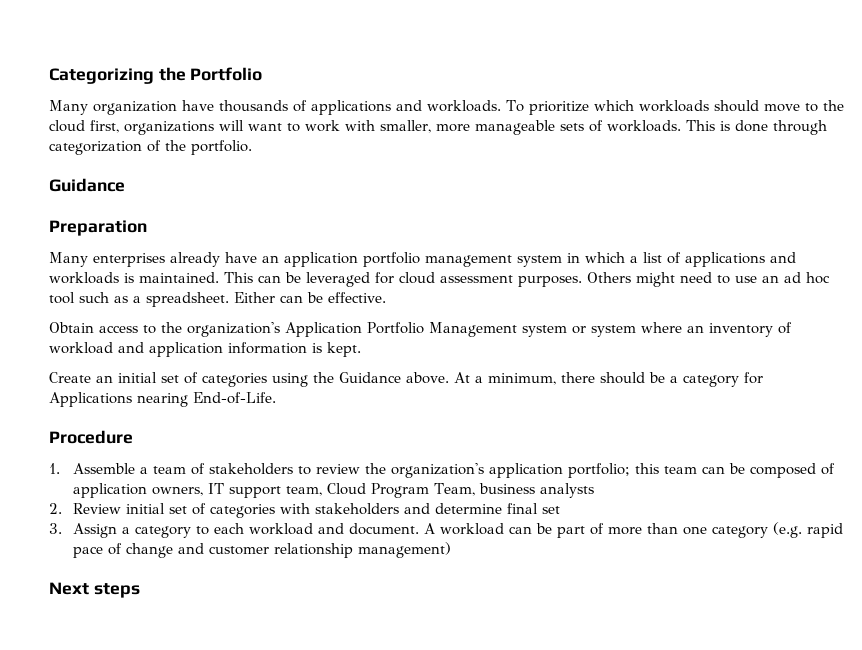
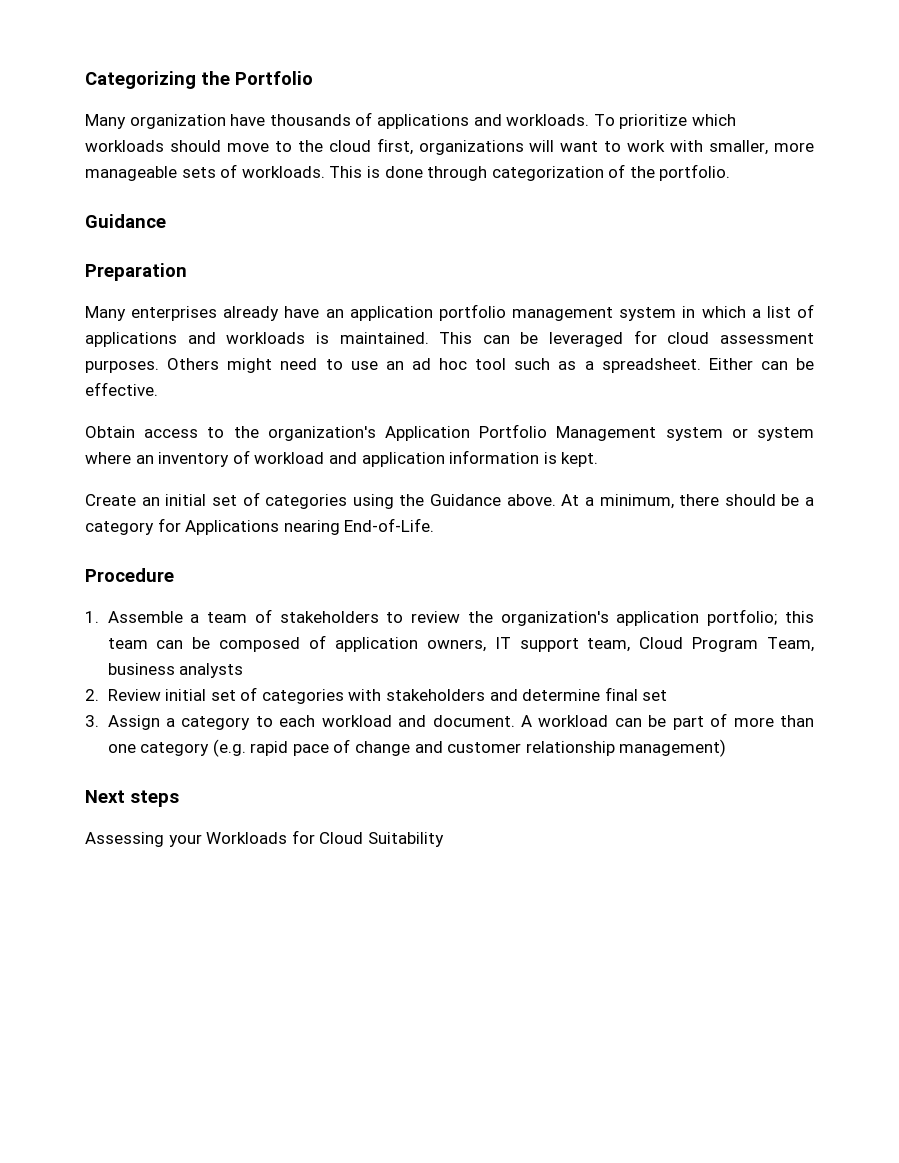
+ Assessing your Workloads for Cloud Suitability

